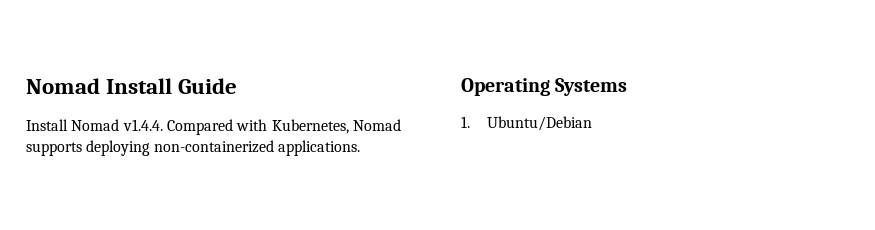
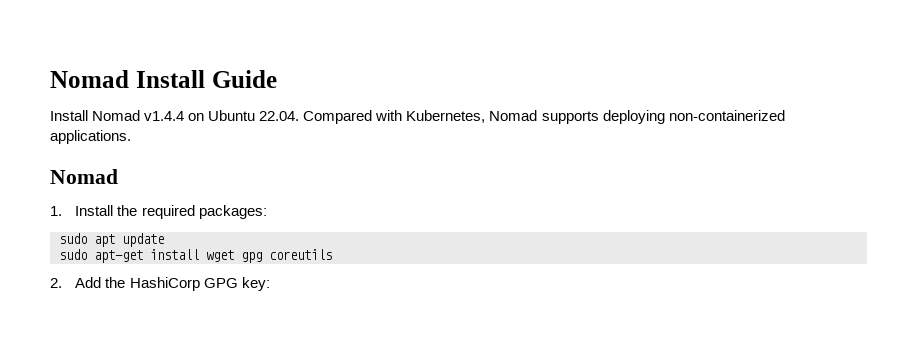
- Install Nomad v1.4.4. Compared with Kubernetes, Nomad supports deploying non-containerized applications.
- Operating Systems
+ Install Nomad v1.4.4 on Ubuntu 22.04. Compared with Kubernetes, Nomad supports deploying non-containerized applications.
+ Nomad
- 1. Ubuntu/Debian
+ 1. Install the required packages:
+ sudo apt update
+ sudo apt-get install wget gpg coreutils
+ 2. Add the HashiCorp GPG key:

